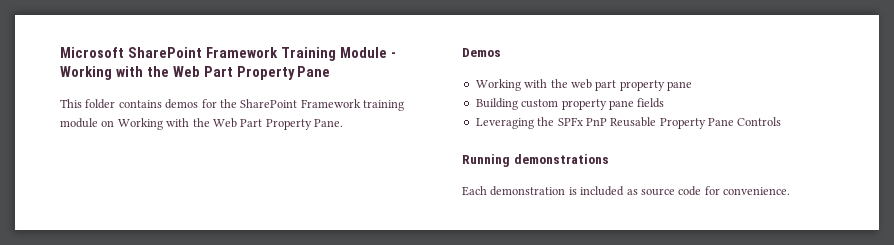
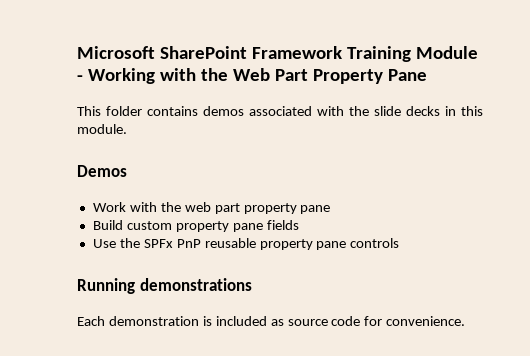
- This folder contains demos for the SharePoint Framework training module on Working with the Web Part Property Pane.
+ This folder contains demos associated with the slide decks in this module.
- Working with the web part property pane
+ Work with the web part property pane
- Building custom property pane fields
+ Build custom property pane fields
- Leveraging the SPFx PnP Reusable Property Pane Controls
+ Use the SPFx PnP reusable property pane controls

